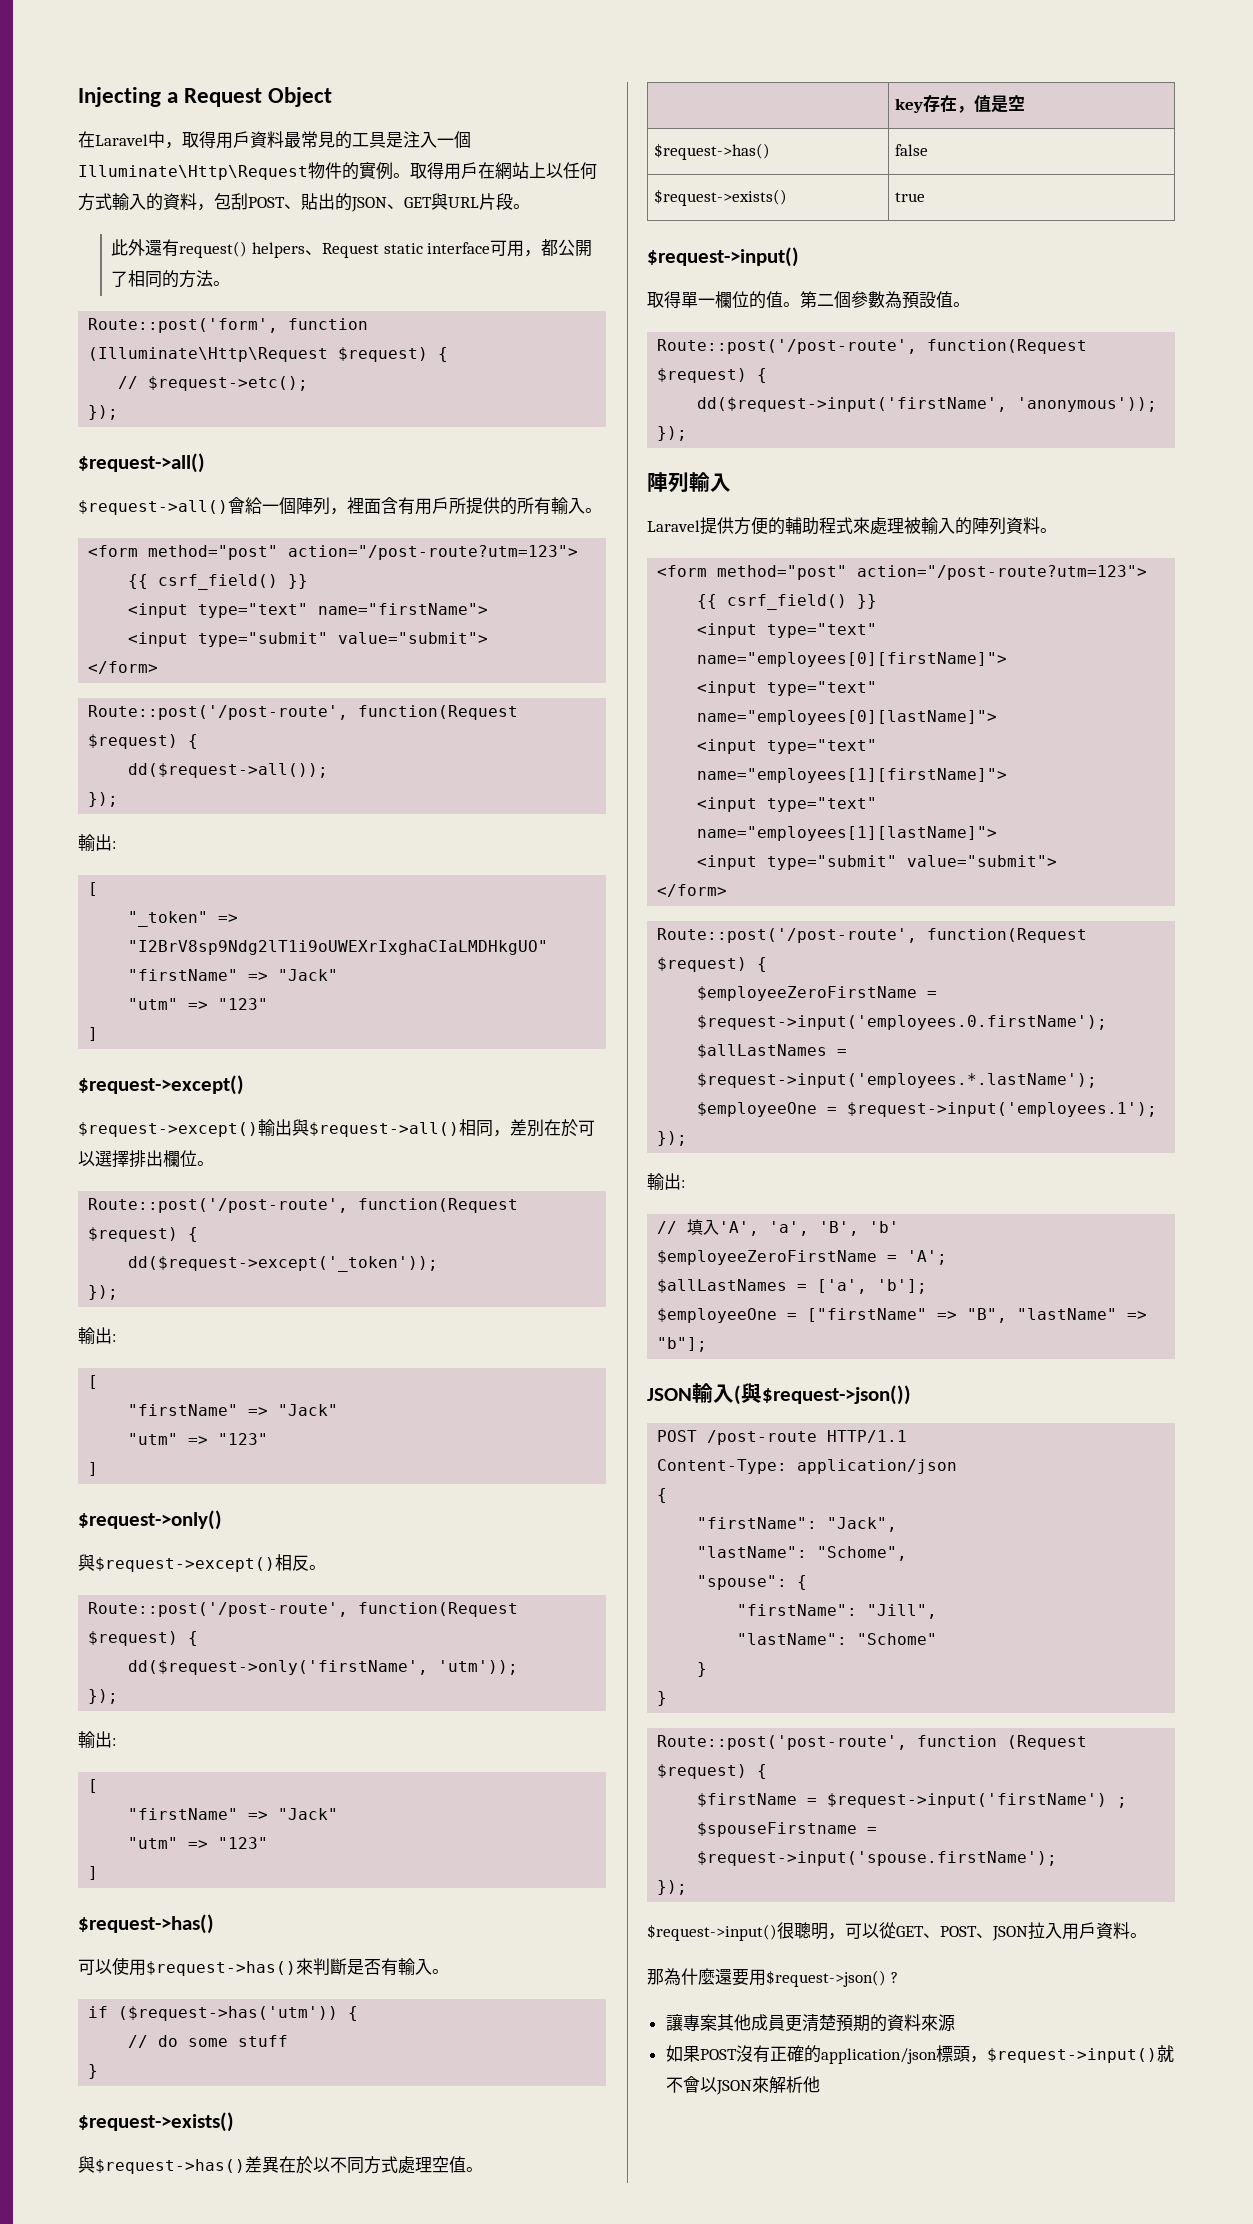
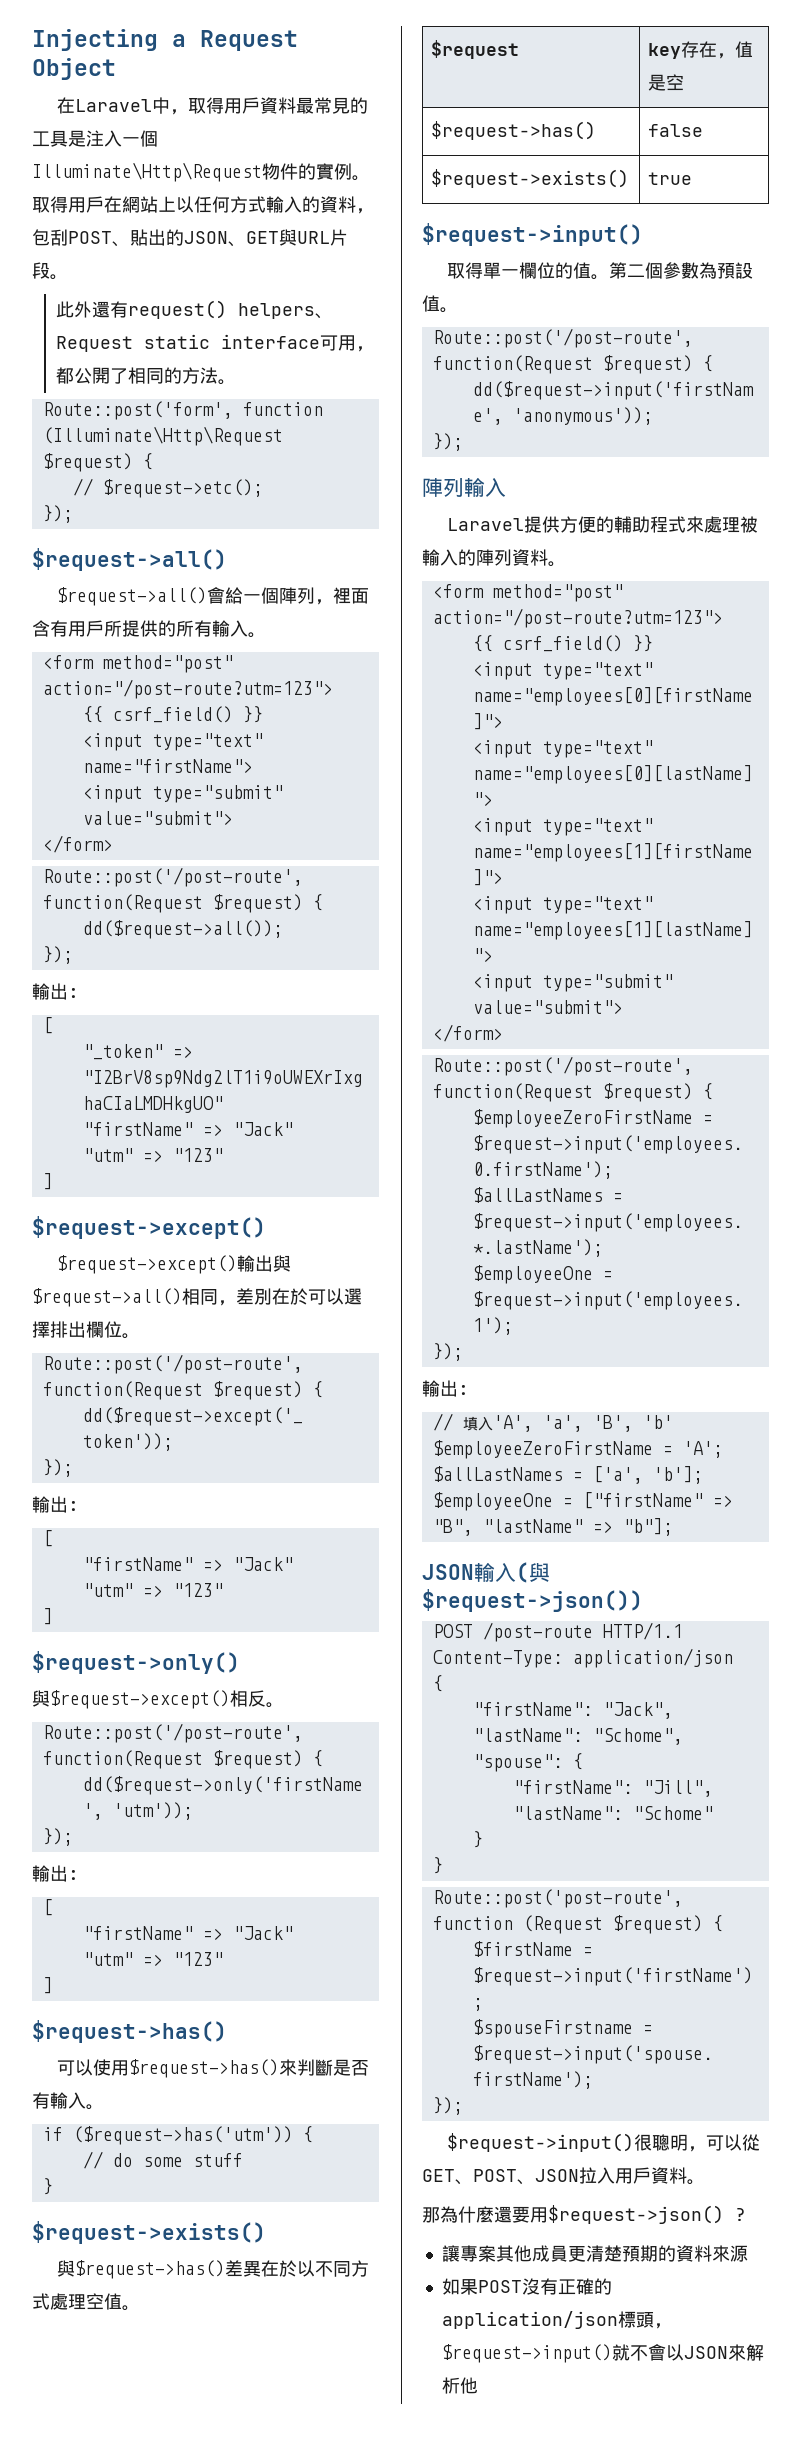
- | key存在，值是空
+ $request | key存在，值是空

